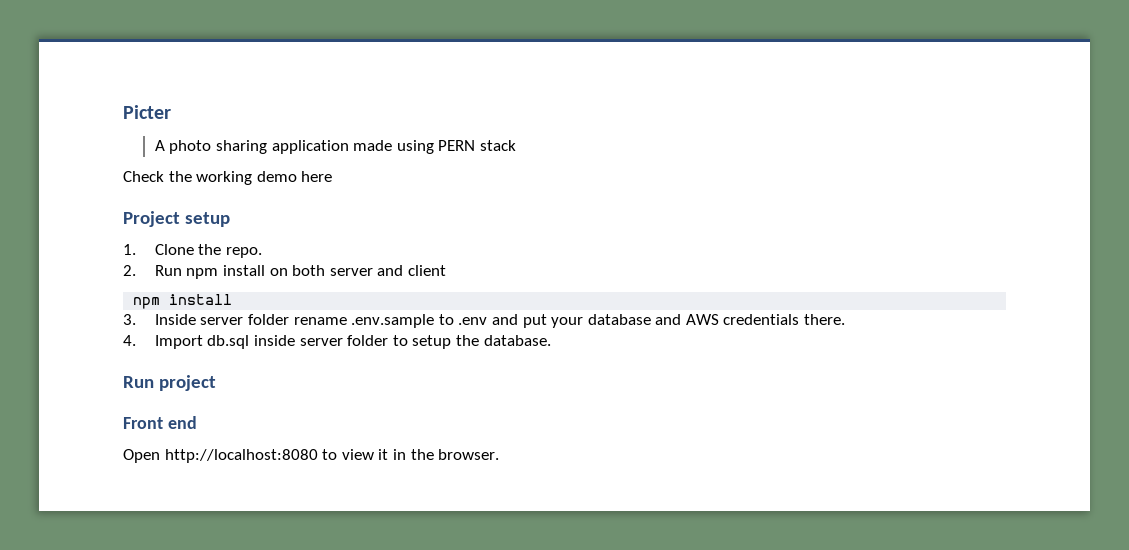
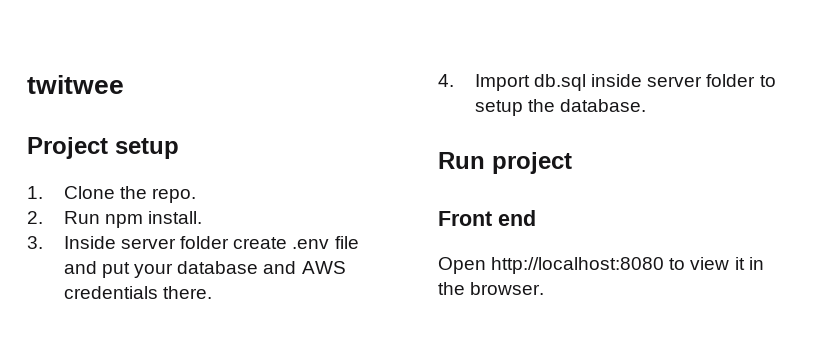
- Picter
- A photo sharing application made using PERN stack
- Check the working demo here
+ twitwee
- 2. Run npm install on both server and client
- npm install
+ 2. Run npm install.
- 3. Inside server folder rename .env.sample to .env and put your database and AWS credentials there.
+ 3. Inside server folder create .env file and put your database and AWS credentials there.

